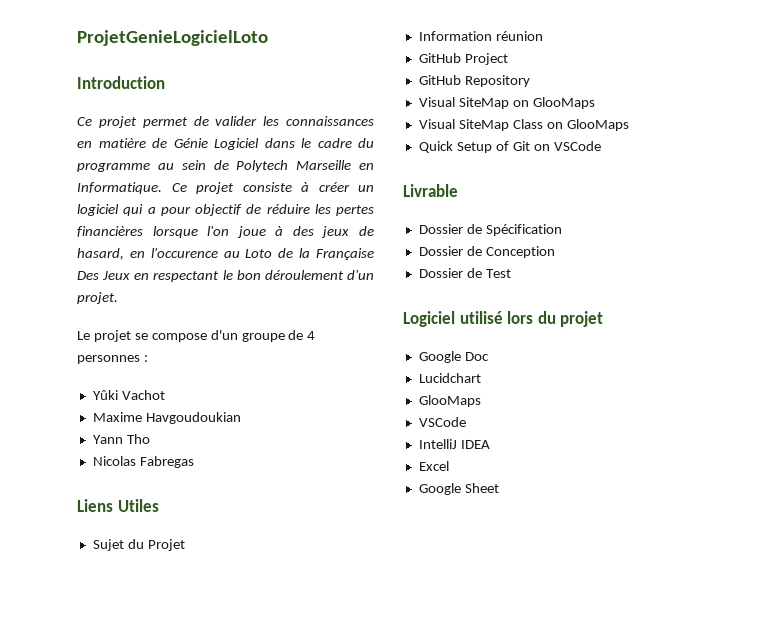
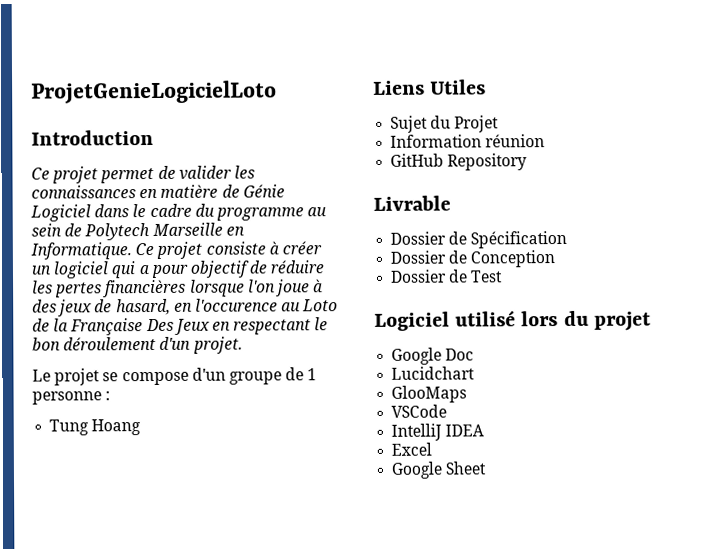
- Le projet se compose d'un groupe de 4 personnes :
+ Le projet se compose d'un groupe de 1 personne :
- Yûki Vachot
- Maxime Havgoudoukian
- Yann Tho
- Nicolas Fabregas
+ Tung Hoang
- GitHub Project
- Visual SiteMap on GlooMaps
- Visual SiteMap Class on GlooMaps
- Quick Setup of Git on VSCode

